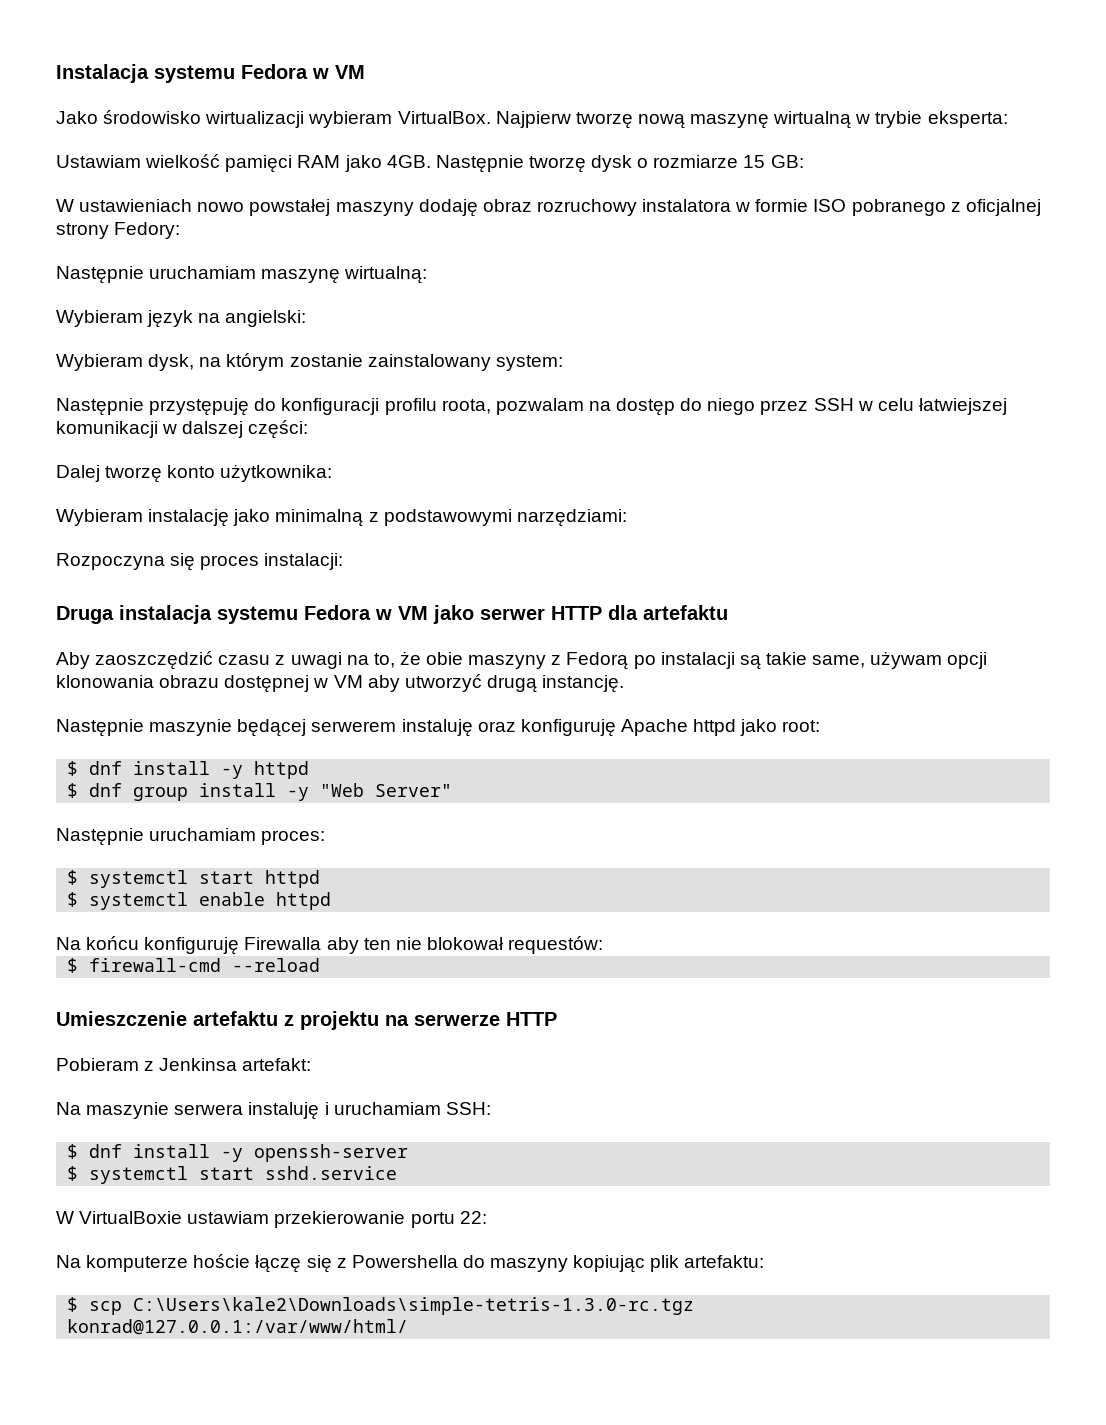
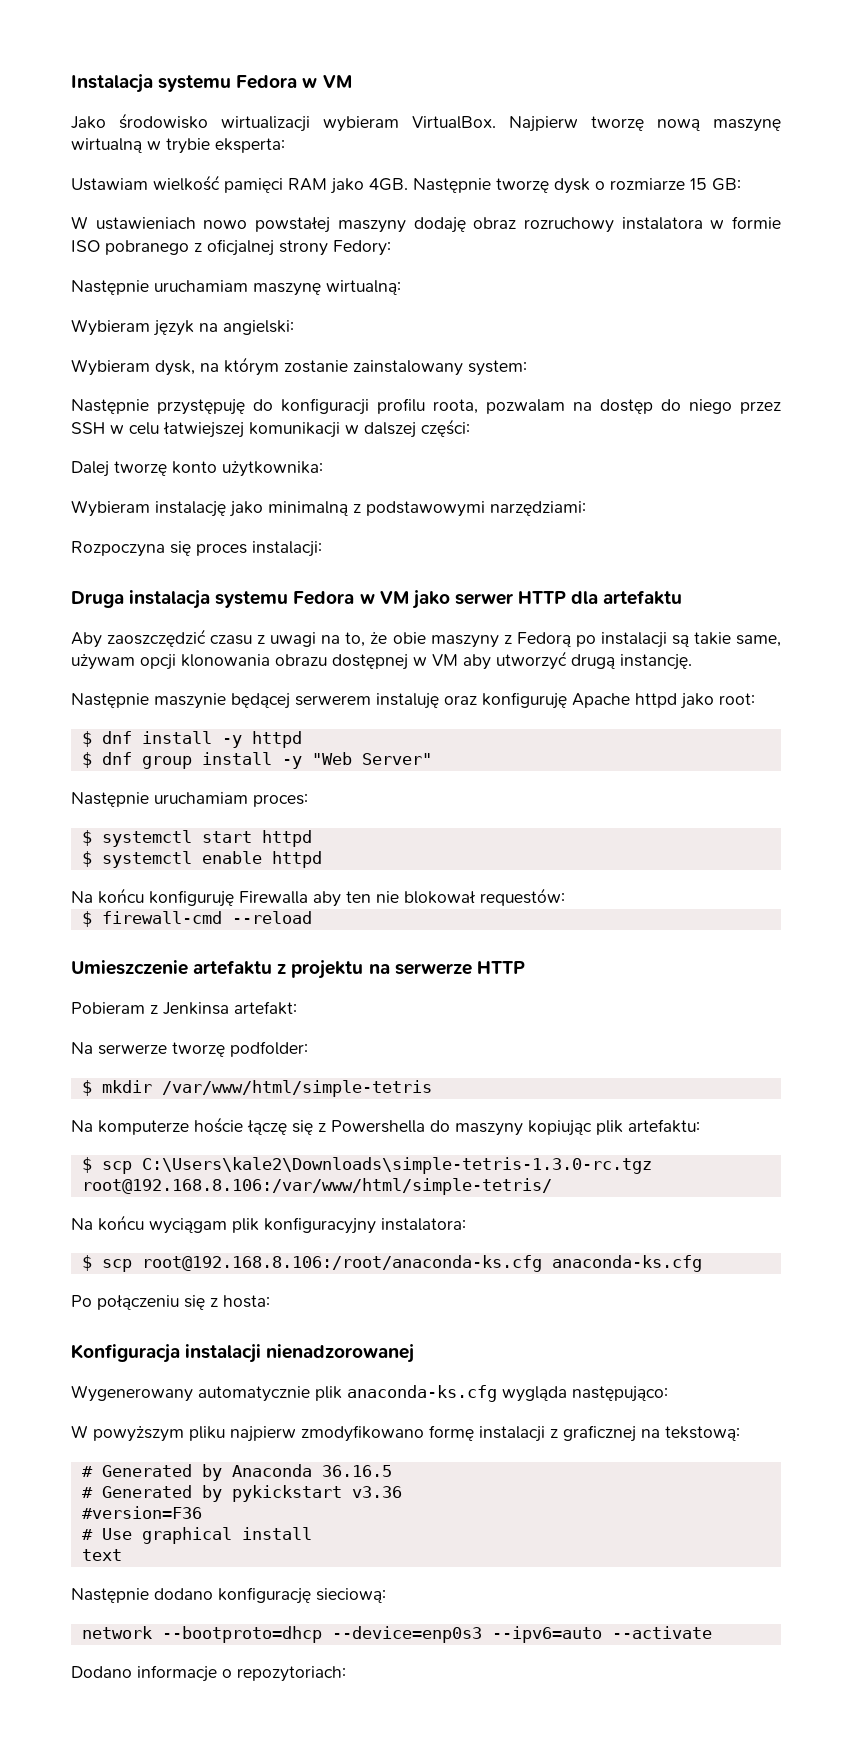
- Na maszynie serwera instaluję i uruchamiam SSH:
- $ dnf install -y openssh-server
- $ systemctl start sshd.service
- W VirtualBoxie ustawiam przekierowanie portu 22:
+ Na serwerze tworzę podfolder:
+ $ mkdir /var/www/html/simple-tetris
- $ scp C:\Users\kale2\Downloads\simple-tetris-1.3.0-rc.tgz konrad@127.0.0.1:/var/www/html/
+ $ scp C:\Users\kale2\Downloads\simple-tetris-1.3.0-rc.tgz root@192.168.8.106:/var/www/html/simple-tetris/
+ Na końcu wyciągam plik konfiguracyjny instalatora:
+ $ scp root@192.168.8.106:/root/anaconda-ks.cfg anaconda-ks.cfg
+ Po połączeniu się z hosta:
+ Konfiguracja instalacji nienadzorowanej
+ Wygenerowany automatycznie plik anaconda-ks.cfg wygląda następująco:
+ W powyższym pliku najpierw zmodyfikowano formę instalacji z graficznej na tekstową:
+ # Generated by Anaconda 36.16.5
+ # Generated by pykickstart v3.36
+ #version=F36
+ # Use graphical install
+ text
+ Następnie dodano konfigurację sieciową:
+ network --bootproto=dhcp --device=enp0s3 --ipv6=auto --activate
+ Dodano informacje o repozytoriach:

